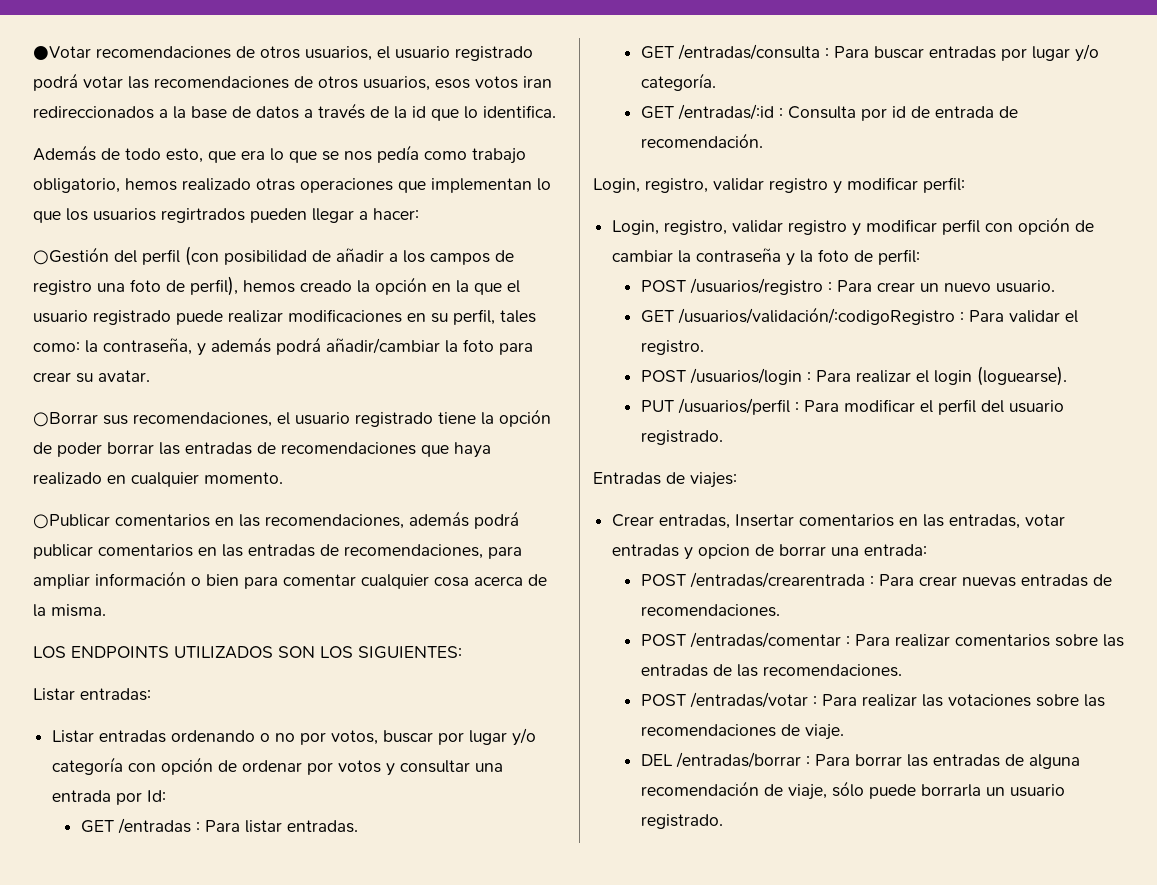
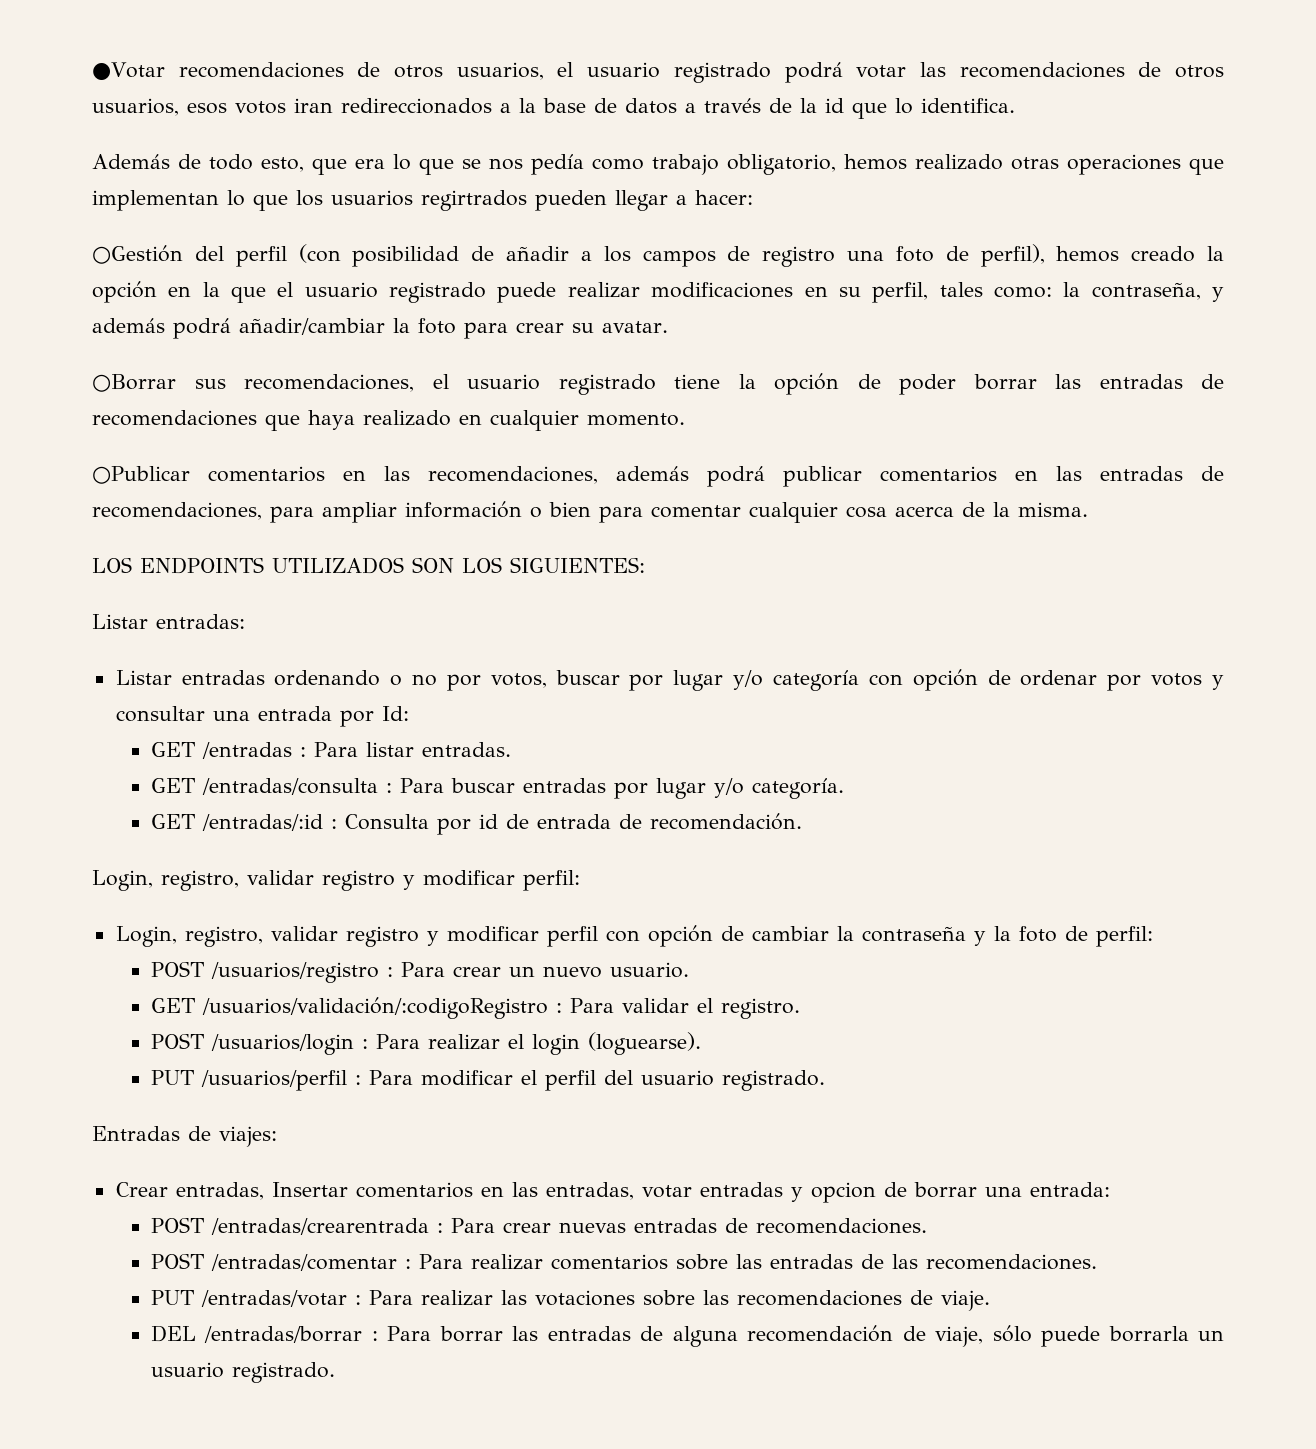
- POST /entradas/votar : Para realizar las votaciones sobre las recomendaciones de viaje.
+ PUT /entradas/votar : Para realizar las votaciones sobre las recomendaciones de viaje.

